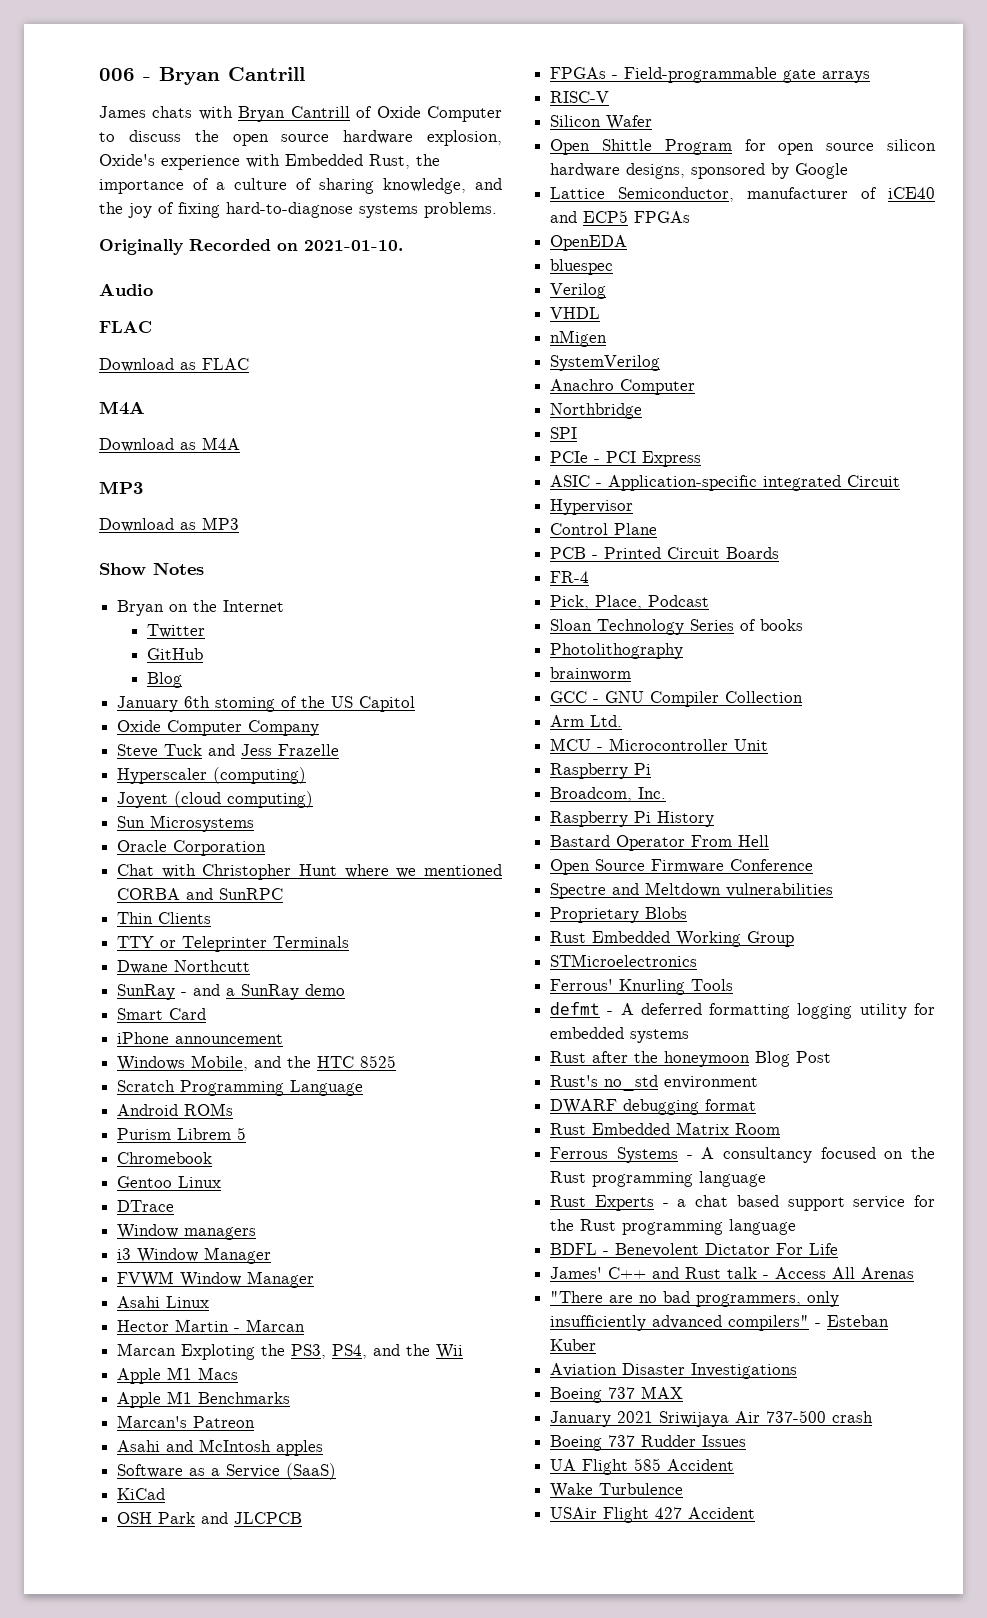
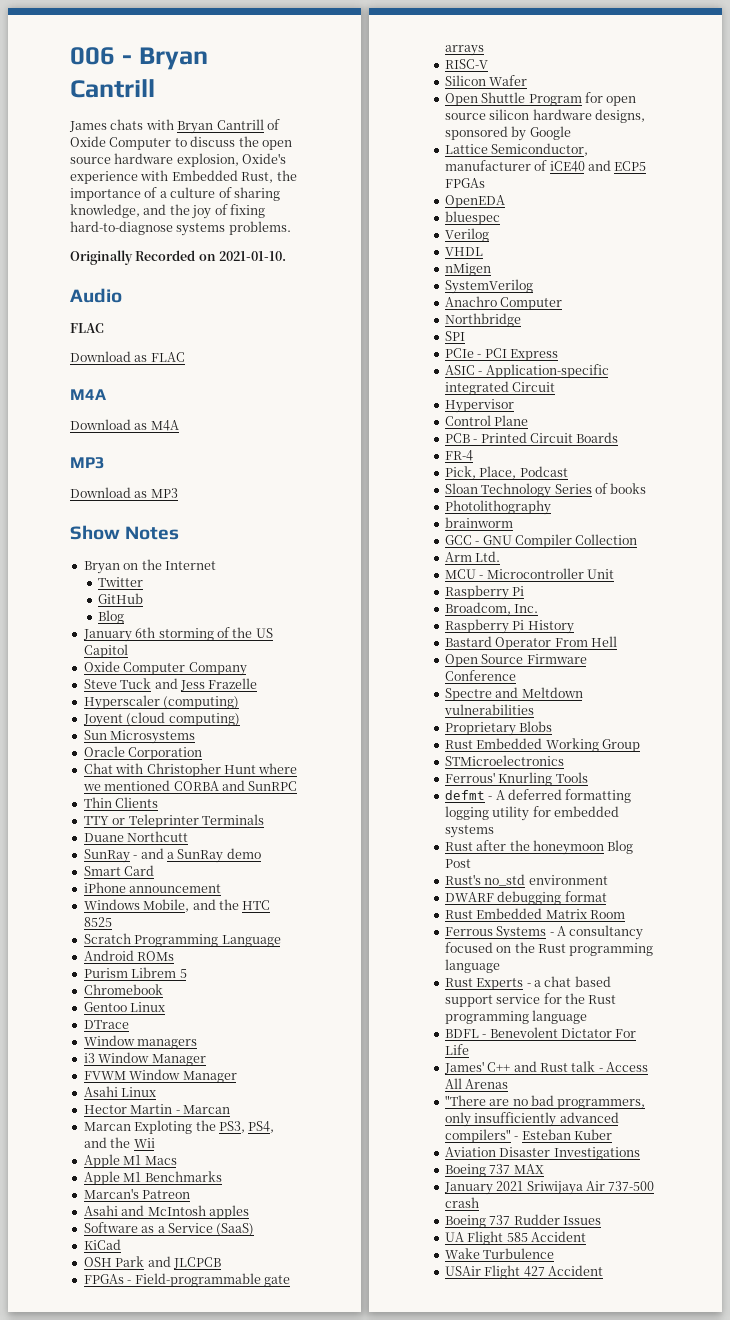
- January 6th stoming of the US Capitol
+ January 6th storming of the US Capitol
- Dwane Northcutt
+ Duane Northcutt
- Open Shittle Program for open source silicon hardware designs, sponsored by Google
+ Open Shuttle Program for open source silicon hardware designs, sponsored by Google

